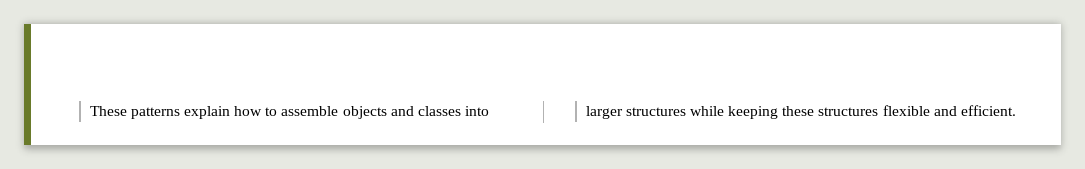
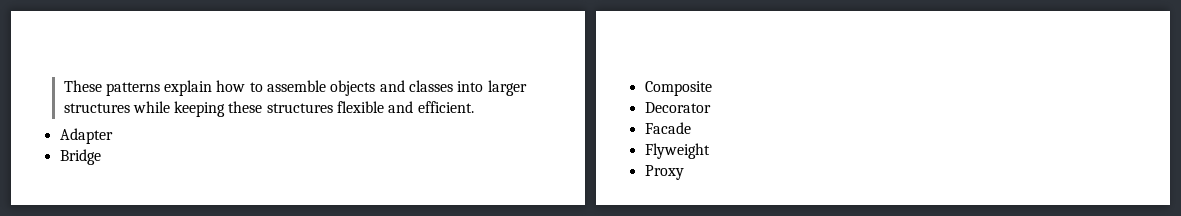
+ Adapter
+ Bridge
+ Composite
+ Decorator
+ Facade
+ Flyweight
+ Proxy

